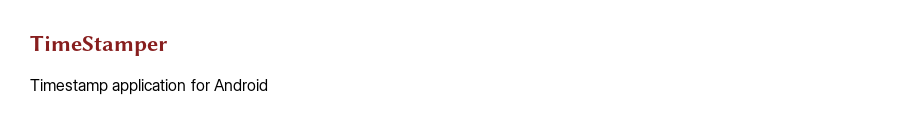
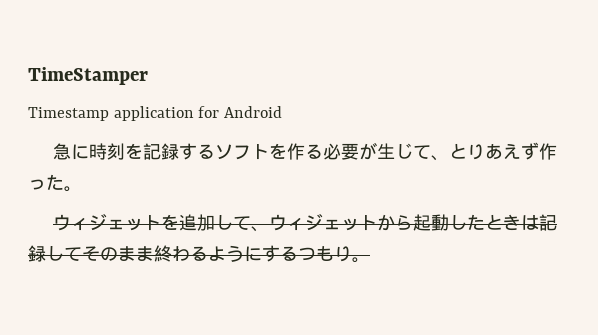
+ 急に時刻を記録するソフトを作る必要が生じて、とりあえず作った。
+ ウィジェットを追加して、ウィジェットから起動したときは記録してそのまま終わるようにするつもり。

